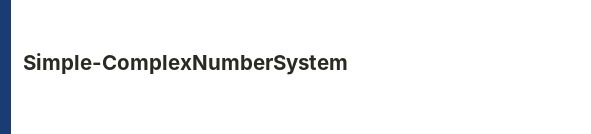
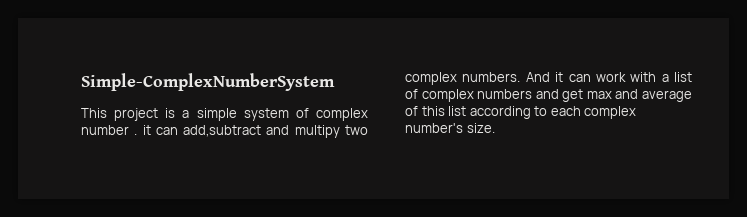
+ This project is a simple system of complex number . it can add,subtract and multipy two complex numbers. And it can work with a list of complex numbers and get max and average of this list according to each complex number's size.

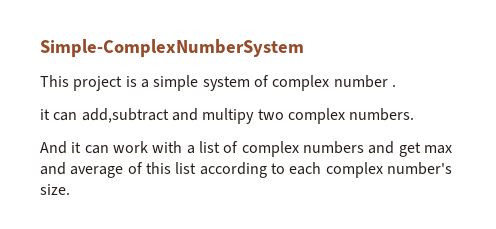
- This project is a simple system of complex number . it can add,subtract and multipy two complex numbers. And it can work with a list of complex numbers and get max and average of this list according to each complex number's size.
+ This project is a simple system of complex number .
+ it can add,subtract and multipy two complex numbers.
+ And it can work with a list of complex numbers and get max and average of this list according to each complex number's size.

